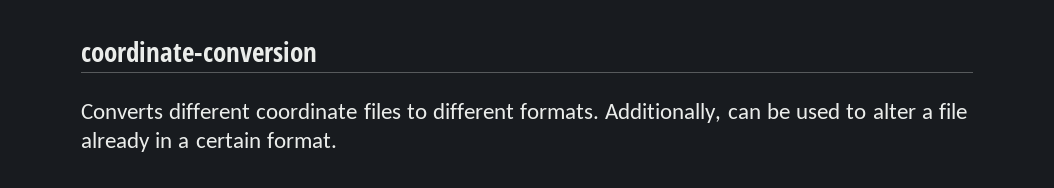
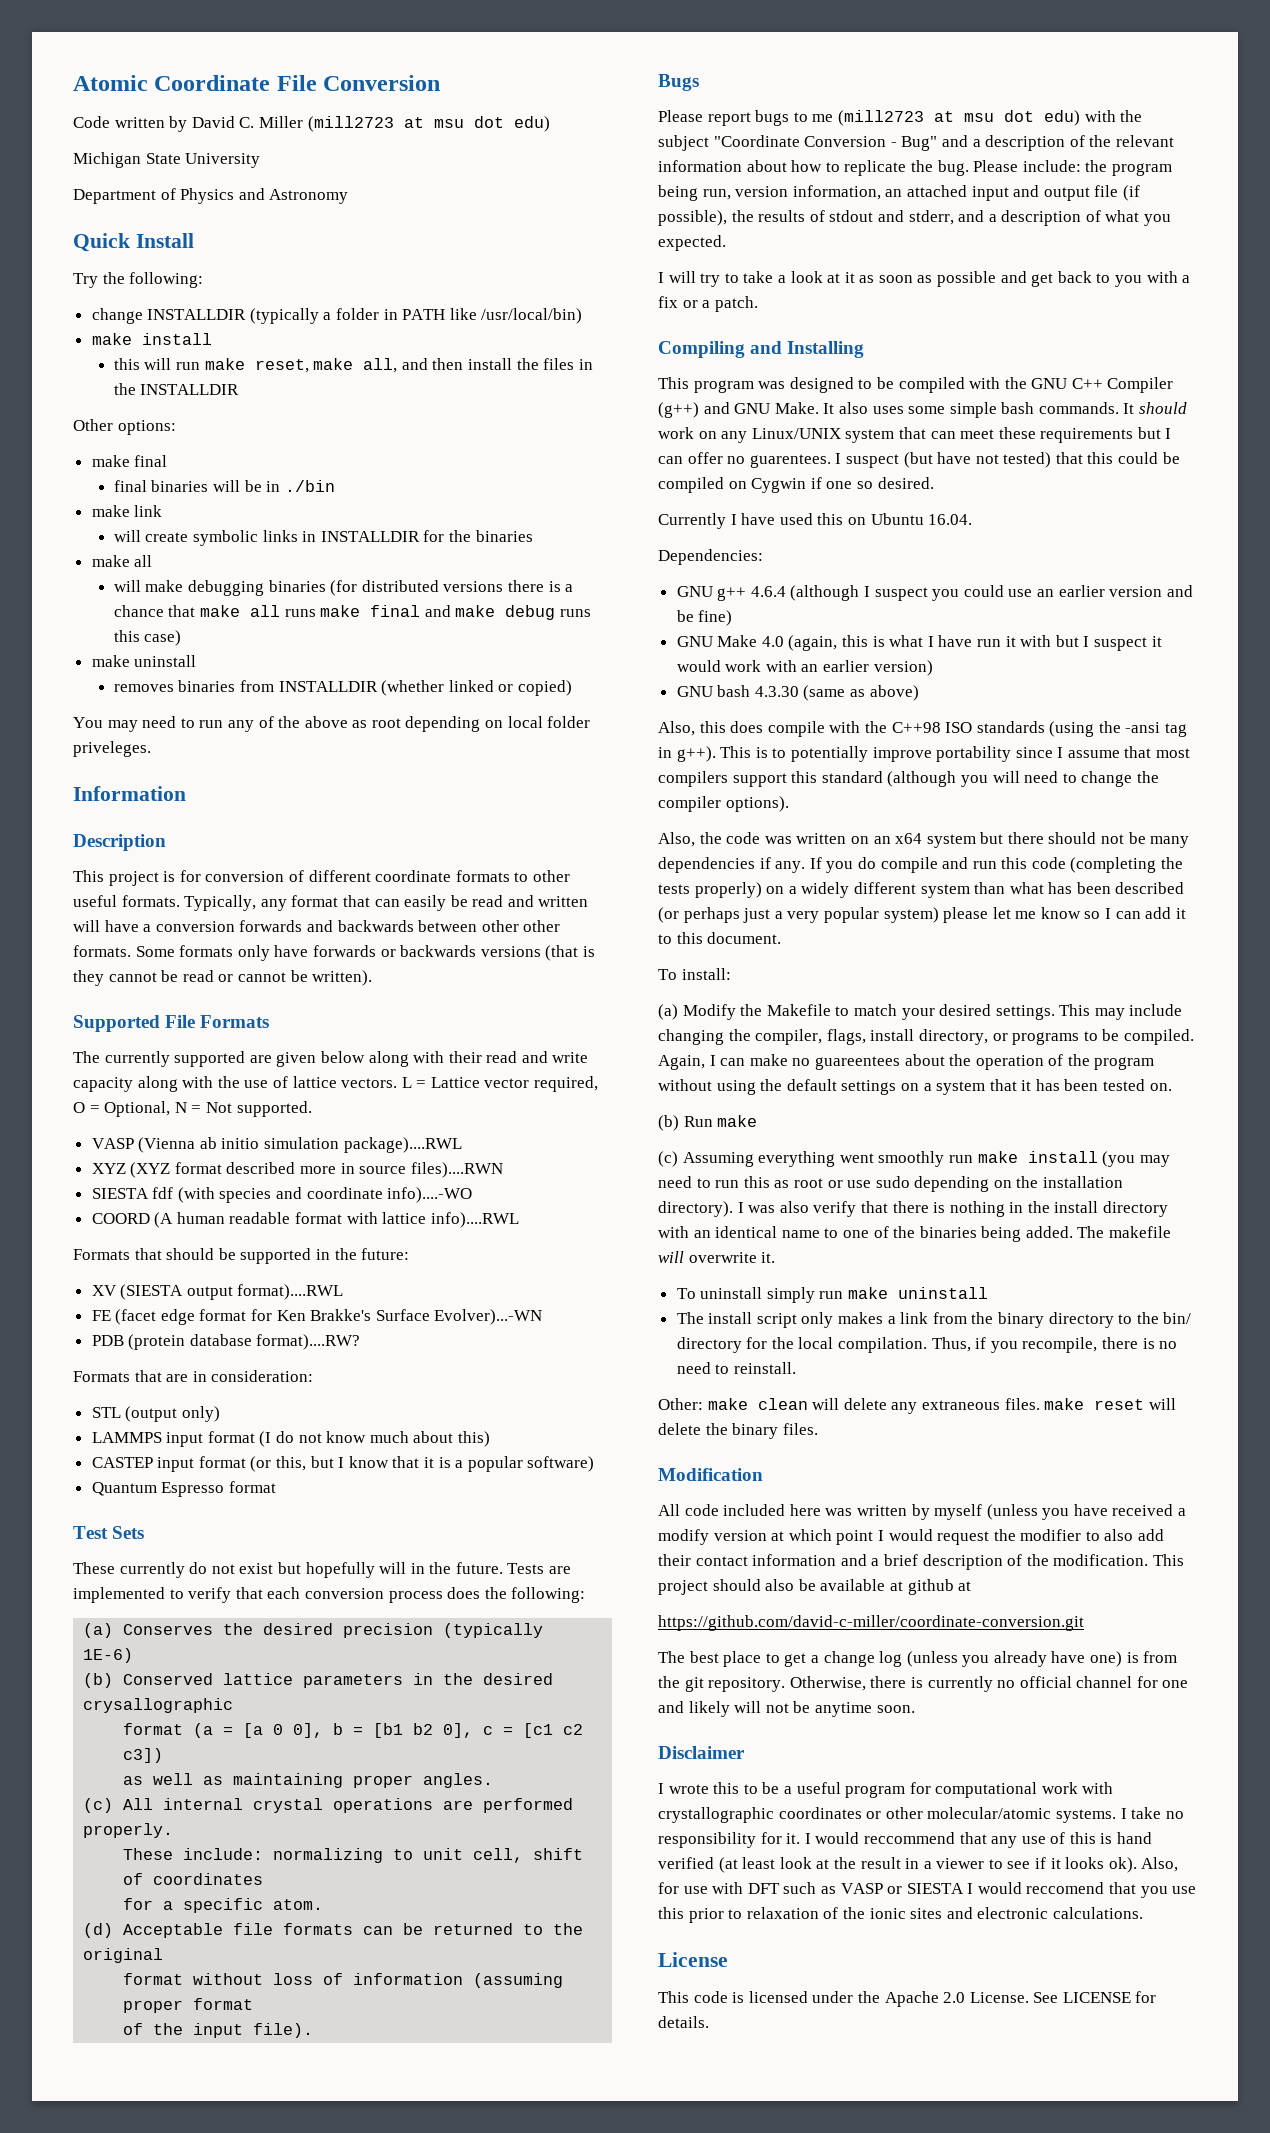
- coordinate-conversion
- Converts different coordinate files to different formats. Additionally, can be used to alter a file already in a certain format.
+ Atomic Coordinate File Conversion
+ Code written by David C. Miller (mill2723 at msu dot edu)
+ Michigan State University
+ Department of Physics and Astronomy
+ Quick Install
+ Try the following:
+ change INSTALLDIR (typically a folder in PATH like /usr/local/bin)
+ make install
+ this will run make reset, make all, and then install the files in the INSTALLDIR
+ Other options:
+ make final
+ final binaries will be in ./bin
+ make link
+ will create symbolic links in INSTALLDIR for the binaries
+ make all
+ will make debugging binaries (for distributed versions there is a chance that make all runs make final and make debug runs this case)
+ make uninstall
+ removes binaries from INSTALLDIR (whether linked or copied)
+ You may need to run any of the above as root depending on local folder priveleges.
+ Information
+ Description
+ This project is for conversion of different coordinate formats to other useful formats. Typically, any format that can easily be read and written will have a conversion forwards and backwards between other other formats. Some formats only have forwards or backwards versions (that is they cannot be read or cannot be written).
+ Supported File Formats
+ The currently supported are given below along with their read and write capacity along with the use of lattice vectors. L = Lattice vector required, O = Optional, N = Not supported.
+ VASP (Vienna ab initio simulation package)....RWL
+ XYZ (XYZ format described more in source files)....RWN
+ SIESTA fdf (with species and coordinate info)....-WO
+ COORD (A human readable format with lattice info)....RWL
+ Formats that should be supported in the future:
+ XV (SIESTA output format)....RWL
+ FE (facet edge format for Ken Brakke's Surface Evolver)...-WN
+ PDB (protein database format)....RW?
+ Formats that are in consideration:
+ STL (output only)
+ LAMMPS input format (I do not know much about this)
+ CASTEP input format (or this, but I know that it is a popular software)
+ Quantum Espresso format
+ Test Sets
+ These currently do not exist but hopefully will in the future. Tests are implemented to verify that each conversion process does the following:
+ (a) Conserves the desired precision (typically 1E-6)
+ (b) Conserved lattice parameters in the desired crysallographic
+ format (a = [a 0 0], b = [b1 b2 0], c = [c1 c2 c3])
+ as well as maintaining proper angles.
+ (c) All internal crystal operations are performed properly.
+ These include: normalizing to unit cell, shift of coordinates
+ for a specific atom.
+ (d) Acceptable file formats can be returned to the original
+ format without loss of information (assuming proper format
+ of the input file).
+ Bugs
+ Please report bugs to me (mill2723 at msu dot edu) with the subject "Coordinate Conversion - Bug" and a description of the relevant information about how to replicate the bug. Please include: the program being run, version information, an attached input and output file (if possible), the results of stdout and stderr, and a description of what you expected.
+ I will try to take a look at it as soon as possible and get back to you with a fix or a patch.
+ Compiling and Installing
+ This program was designed to be compiled with the GNU C++ Compiler (g++) and GNU Make. It also uses some simple bash commands. It should work on any Linux/UNIX system that can meet these requirements but I can offer no guarentees. I suspect (but have not tested) that this could be compiled on Cygwin if one so desired.
+ Currently I have used this on Ubuntu 16.04.
+ Dependencies:
+ GNU g++ 4.6.4 (although I suspect you could use an earlier version and be fine)
+ GNU Make 4.0 (again, this is what I have run it with but I suspect it would work with an earlier version)
+ GNU bash 4.3.30 (same as above)
+ Also, this does compile with the C++98 ISO standards (using the -ansi tag in g++). This is to potentially improve portability since I assume that most compilers support this standard (although you will need to change the compiler options).
+ Also, the code was written on an x64 system but there should not be many dependencies if any. If you do compile and run this code (completing the tests properly) on a widely different system than what has been described (or perhaps just a very popular system) please let me know so I can add it to this document.
+ To install:
+ (a) Modify the Makefile to match your desired settings. This may include changing the compiler, flags, install directory, or programs to be compiled. Again, I can make no guareentees about the operation of the program without using the default settings on a system that it has been tested on.
+ (b) Run make
+ (c) Assuming everything went smoothly run make install (you may need to run this as root or use sudo depending on the installation directory). I was also verify that there is nothing in the install directory with an identical name to one of the binaries being added. The makefile will overwrite it.
+ To uninstall simply run make uninstall
+ The install script only makes a link from the binary directory to the bin/ directory for the local compilation. Thus, if you recompile, there is no need to reinstall.
+ Other: make clean will delete any extraneous files. make reset will delete the binary files.
+ Modification
+ All code included here was written by myself (unless you have received a modify version at which point I would request the modifier to also add their contact information and a brief description of the modification. This project should also be available at github at
+ https://github.com/david-c-miller/coordinate-conversion.git
+ The best place to get a change log (unless you already have one) is from the git repository. Otherwise, there is currently no official channel for one and likely will not be anytime soon.
+ Disclaimer
+ I wrote this to be a useful program for computational work with crystallographic coordinates or other molecular/atomic systems. I take no responsibility for it. I would reccommend that any use of this is hand verified (at least look at the result in a viewer to see if it looks ok). Also, for use with DFT such as VASP or SIESTA I would reccomend that you use this prior to relaxation of the ionic sites and electronic calculations.
+ License
+ This code is licensed under the Apache 2.0 License. See LICENSE for details.

